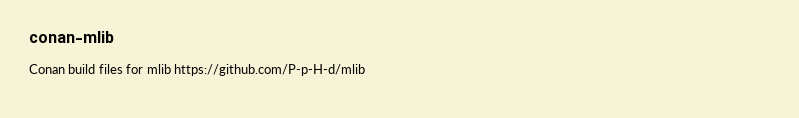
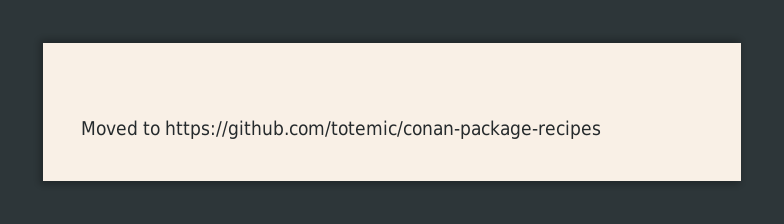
- conan-mlib
- Conan build files for mlib https://github.com/P-p-H-d/mlib
+ Moved to https://github.com/totemic/conan-package-recipes

